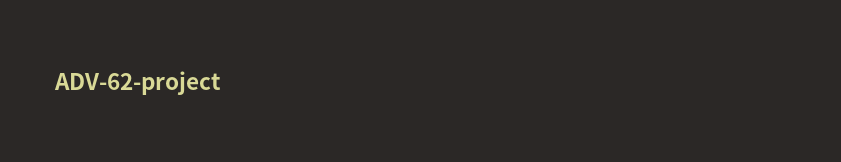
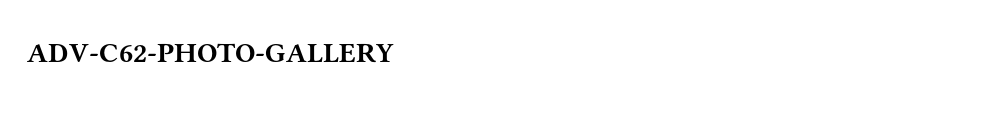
- ADV-62-project
+ ADV-C62-PHOTO-GALLERY

